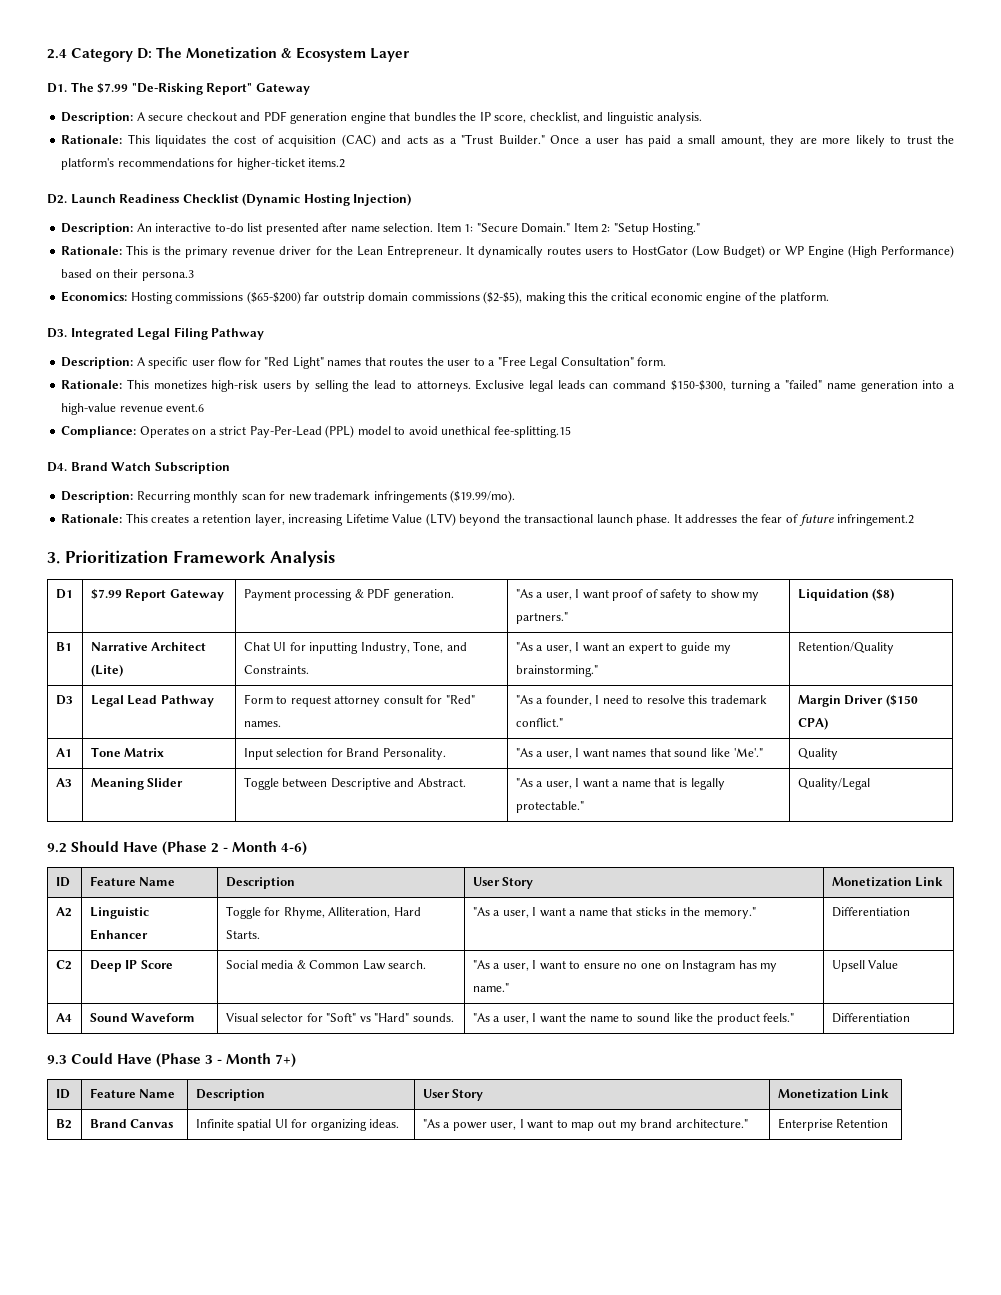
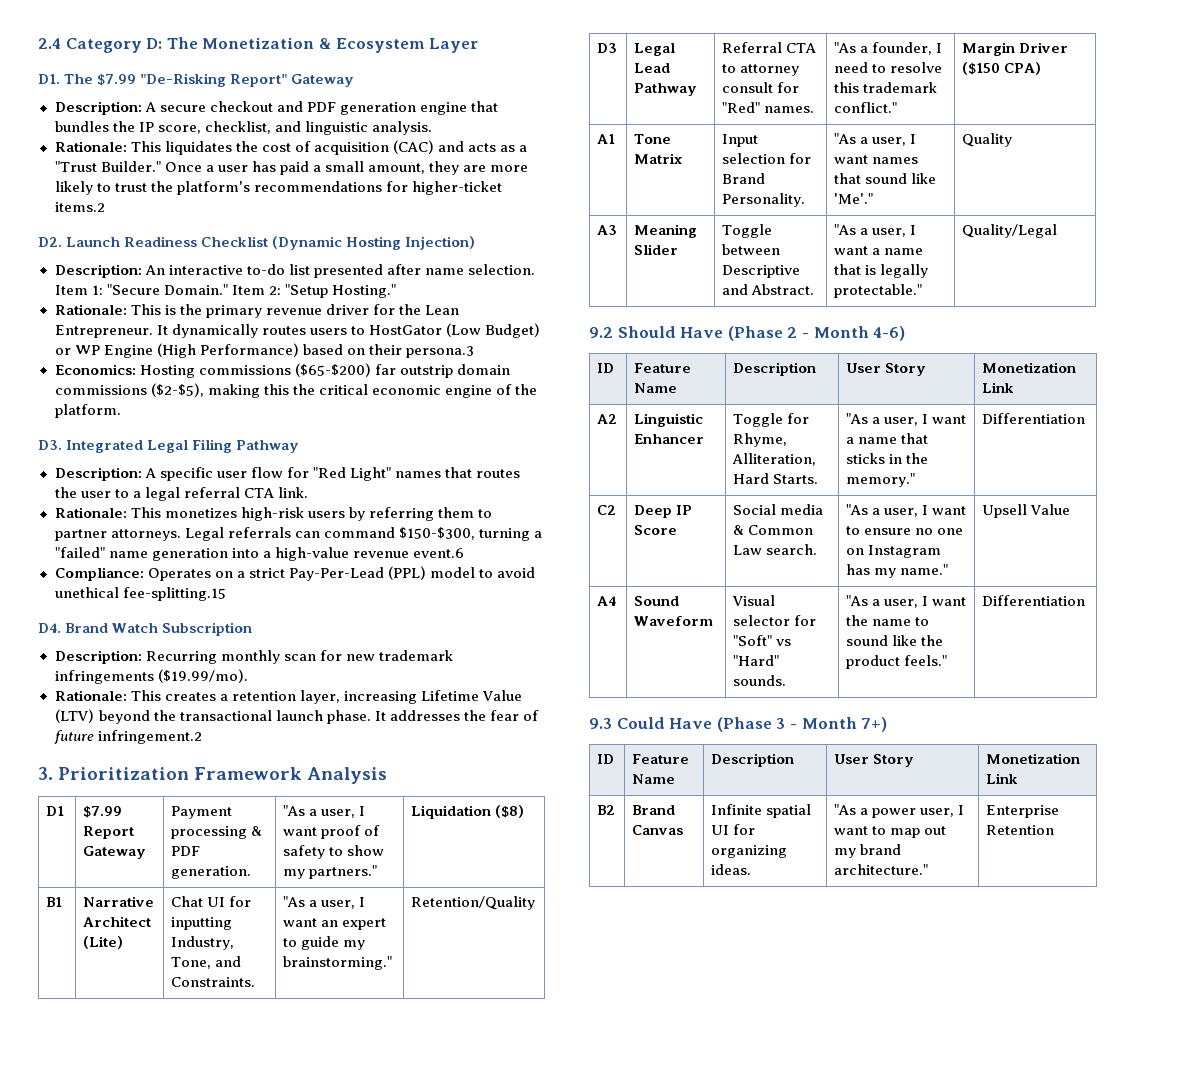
- Description: A specific user flow for "Red Light" names that routes the user to a "Free Legal Consultation" form.
+ Description: A specific user flow for "Red Light" names that routes the user to a legal referral CTA link.
- Rationale: This monetizes high-risk users by selling the lead to attorneys. Exclusive legal leads can command $150-$300, turning a "failed" name generation into a high-value revenue event.6
+ Rationale: This monetizes high-risk users by referring them to partner attorneys. Legal referrals can command $150-$300, turning a "failed" name generation into a high-value revenue event.6
- D3 | Legal Lead Pathway | Form to request attorney consult for "Red" names. | "As a founder, I need to resolve this trademark conflict." | Margin Driver ($150 CPA)
+ D3 | Legal Lead Pathway | Referral CTA to attorney consult for "Red" names. | "As a founder, I need to resolve this trademark conflict." | Margin Driver ($150 CPA)

